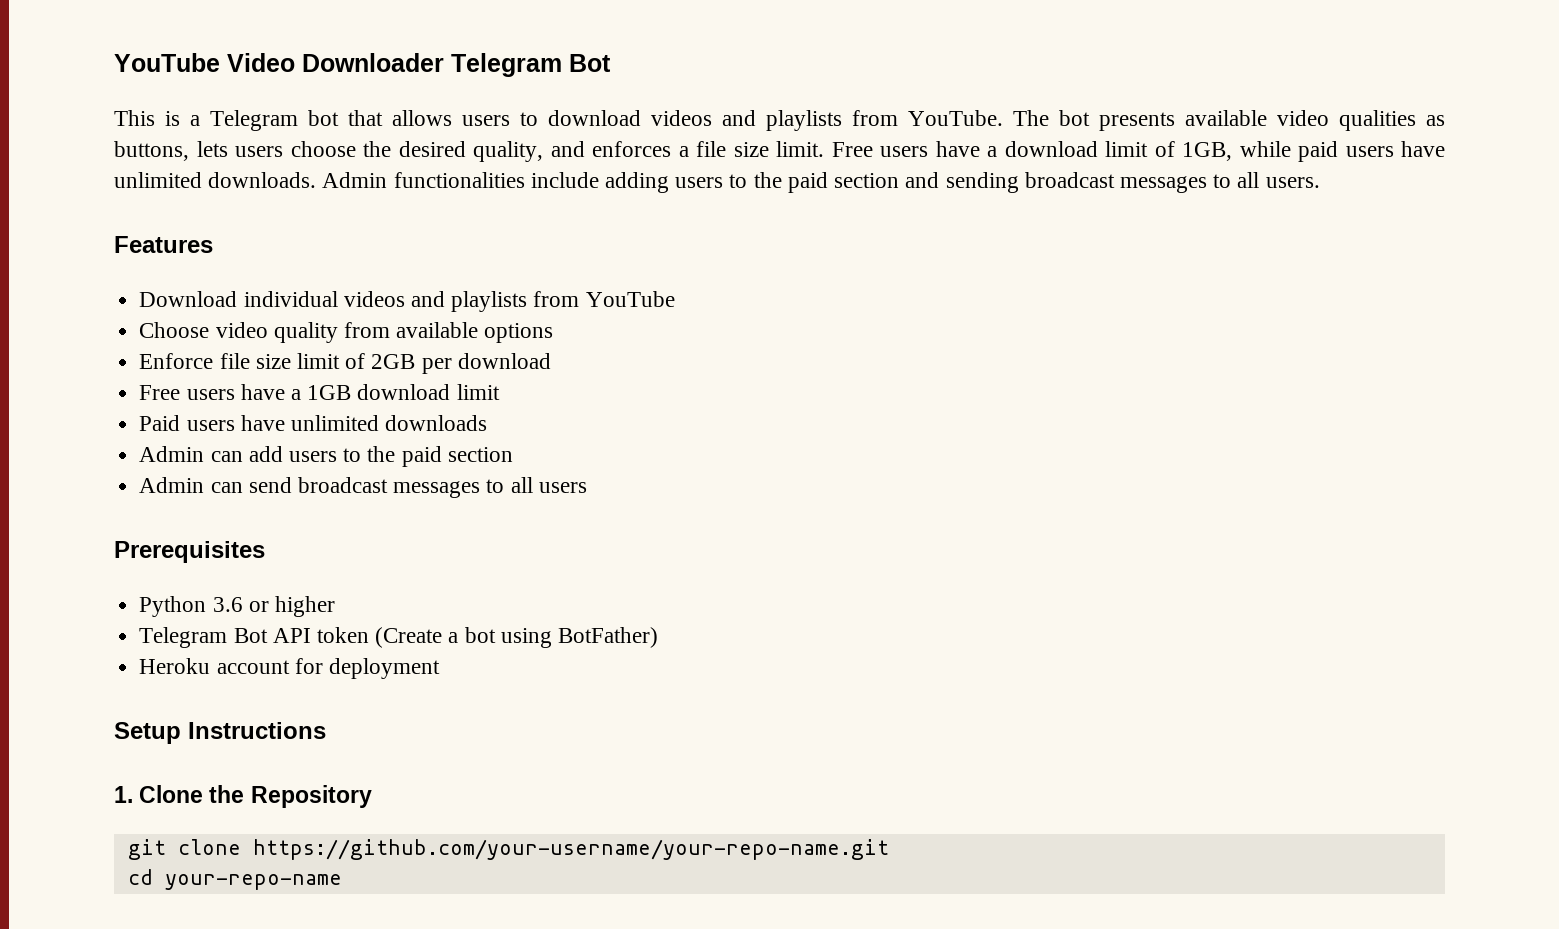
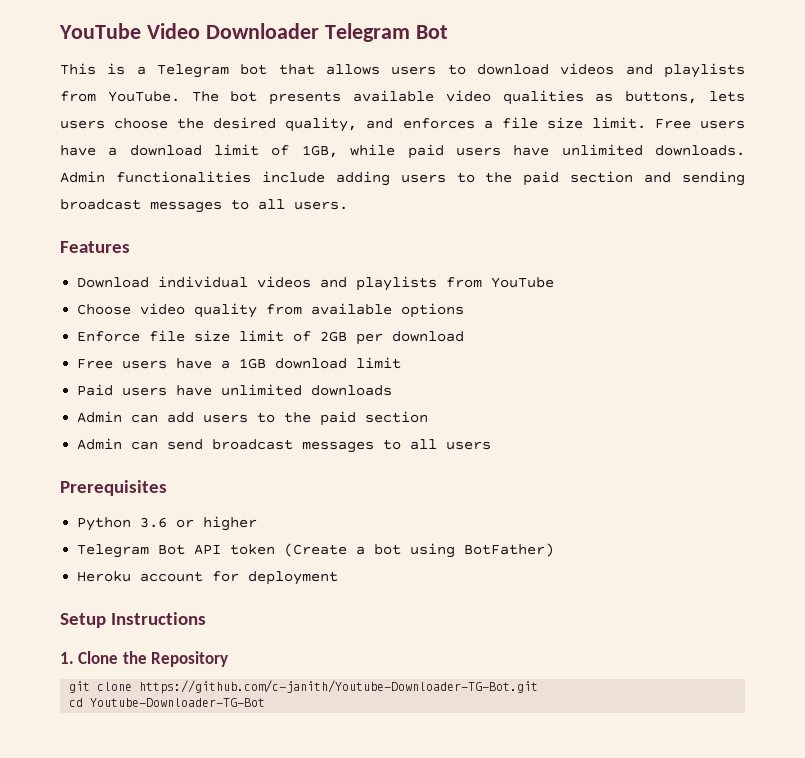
- git clone https://github.com/your-username/your-repo-name.git
+ git clone https://github.com/c-janith/Youtube-Downloader-TG-Bot.git
- cd your-repo-name
+ cd Youtube-Downloader-TG-Bot

